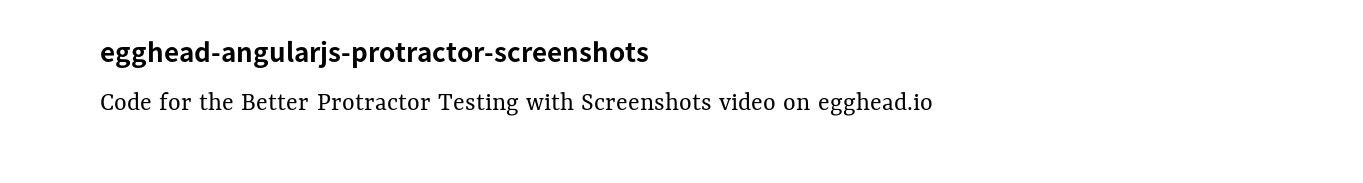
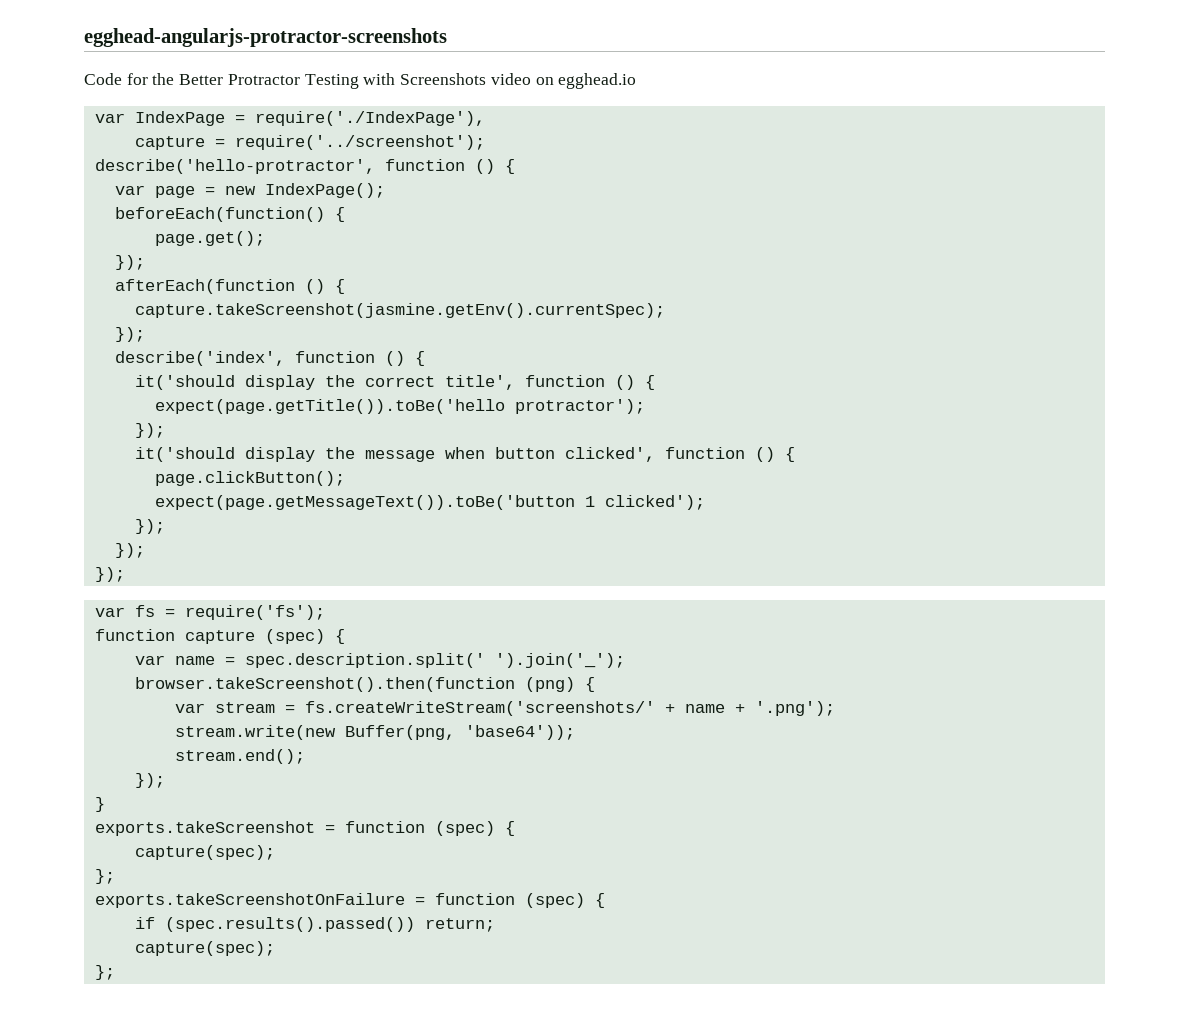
+ var IndexPage = require('./IndexPage'),
+ capture = require('../screenshot');
+ describe('hello-protractor', function () {
+ var page = new IndexPage();
+ beforeEach(function() {
+ page.get();
+ });
+ afterEach(function () {
+ capture.takeScreenshot(jasmine.getEnv().currentSpec);
+ });
+ describe('index', function () {
+ it('should display the correct title', function () {
+ expect(page.getTitle()).toBe('hello protractor');
+ });
+ it('should display the message when button clicked', function () {
+ page.clickButton();
+ expect(page.getMessageText()).toBe('button 1 clicked');
+ });
+ });
+ });
+ var fs = require('fs');
+ function capture (spec) {
+ var name = spec.description.split(' ').join('_');
+ browser.takeScreenshot().then(function (png) {
+ var stream = fs.createWriteStream('screenshots/' + name + '.png');
+ stream.write(new Buffer(png, 'base64'));
+ stream.end();
+ });
+ }
+ exports.takeScreenshot = function (spec) {
+ capture(spec);
+ };
+ exports.takeScreenshotOnFailure = function (spec) {
+ if (spec.results().passed()) return;
+ capture(spec);
+ };

